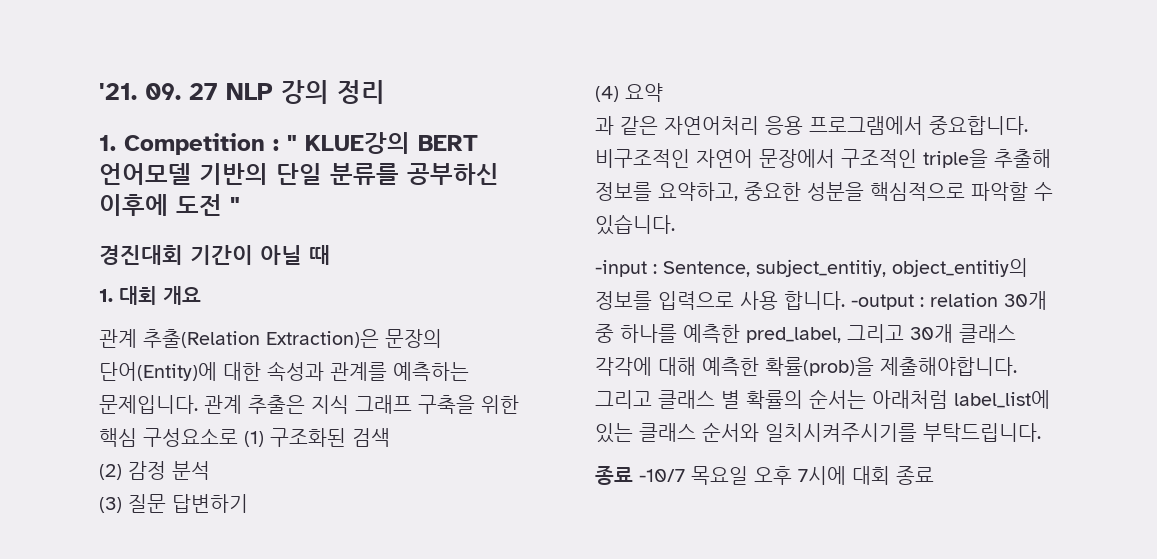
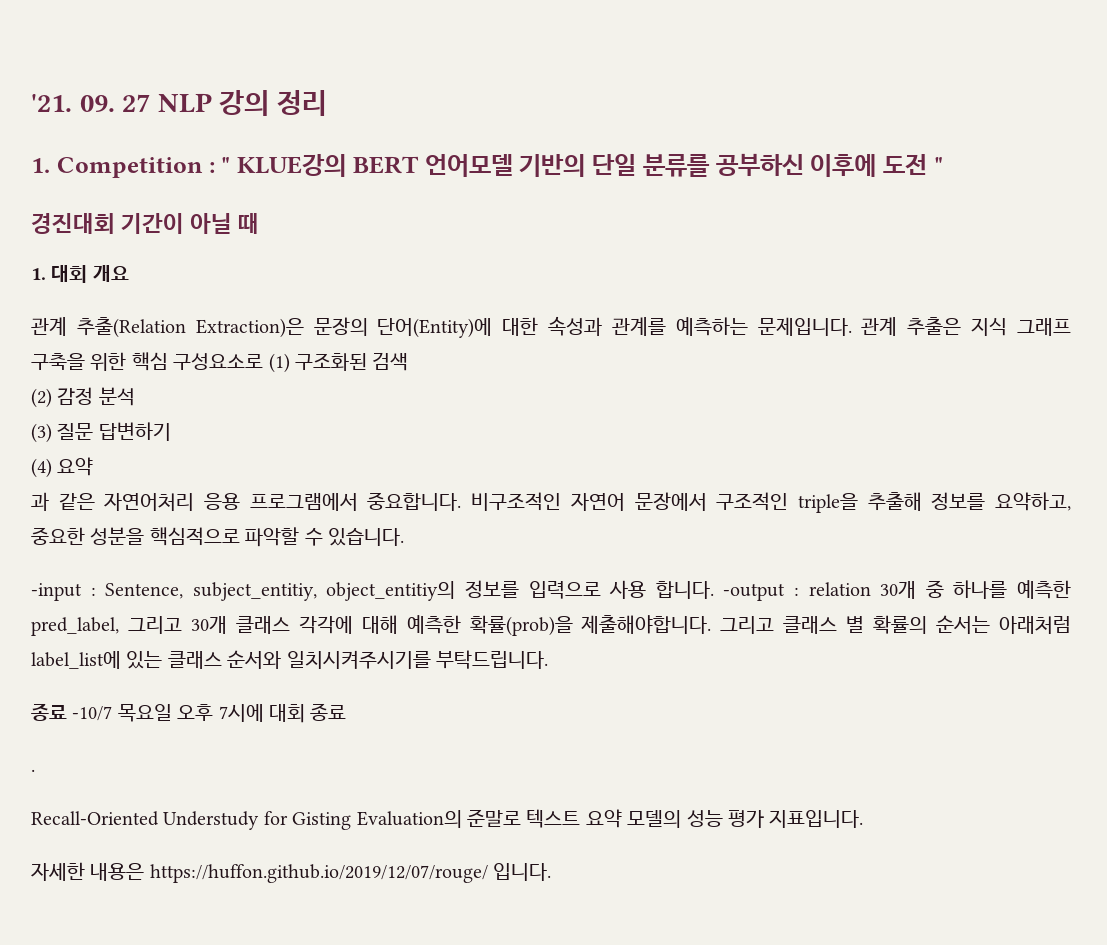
+ .
+ Recall-Oriented Understudy for Gisting Evaluation의 준말로 텍스트 요약 모델의 성능 평가 지표입니다.
+ 자세한 내용은 https://huffon.github.io/2019/12/07/rouge/ 입니다.

